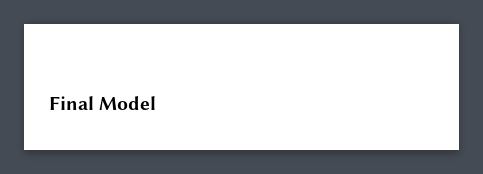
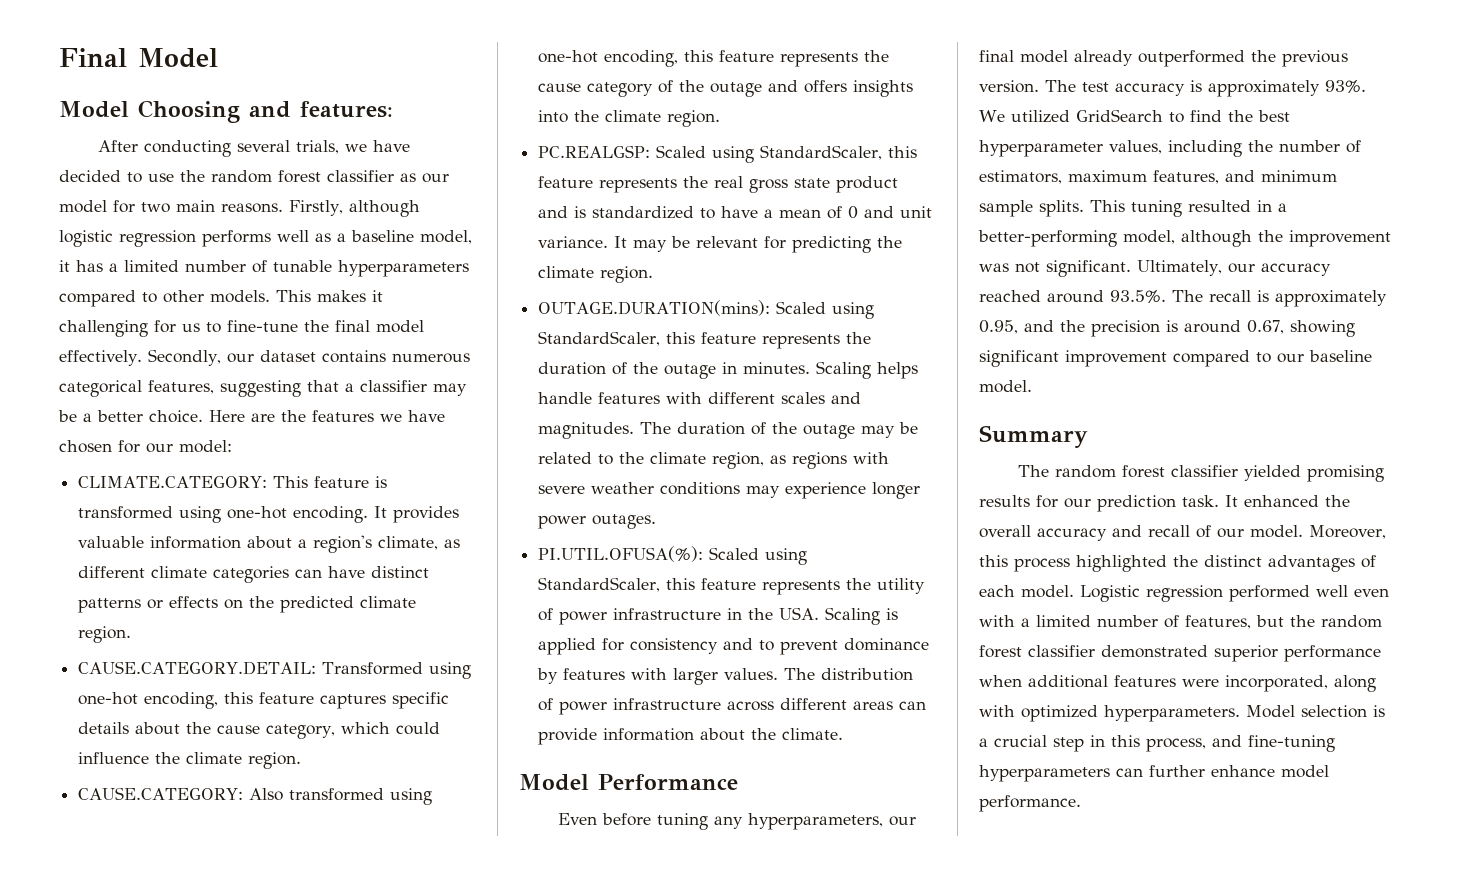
+ Model Choosing and features:
+ After conducting several trials, we have decided to use the random forest classifier as our model for two main reasons. Firstly, although logistic regression performs well as a baseline model, it has a limited number of tunable hyperparameters compared to other models. This makes it challenging for us to fine-tune the final model effectively. Secondly, our dataset contains numerous categorical features, suggesting that a classifier may be a better choice. Here are the features we have chosen for our model:
+ CLIMATE.CATEGORY: This feature is transformed using one-hot encoding. It provides valuable information about a region's climate, as different climate categories can have distinct patterns or effects on the predicted climate region.
+ CAUSE.CATEGORY.DETAIL: Transformed using one-hot encoding, this feature captures specific details about the cause category, which could influence the climate region.
+ CAUSE.CATEGORY: Also transformed using one-hot encoding, this feature represents the cause category of the outage and offers insights into the climate region.
+ PC.REALGSP: Scaled using StandardScaler, this feature represents the real gross state product and is standardized to have a mean of 0 and unit variance. It may be relevant for predicting the climate region.
+ OUTAGE.DURATION(mins): Scaled using StandardScaler, this feature represents the duration of the outage in minutes. Scaling helps handle features with different scales and magnitudes. The duration of the outage may be related to the climate region, as regions with severe weather conditions may experience longer power outages.
+ PI.UTIL.OFUSA(%): Scaled using StandardScaler, this feature represents the utility of power infrastructure in the USA. Scaling is applied for consistency and to prevent dominance by features with larger values. The distribution of power infrastructure across different areas can provide information about the climate.
+ Model Performance
+ Even before tuning any hyperparameters, our final model already outperformed the previous version. The test accuracy is approximately 93%. We utilized GridSearch to find the best hyperparameter values, including the number of estimators, maximum features, and minimum sample splits. This tuning resulted in a better-performing model, although the improvement was not significant. Ultimately, our accuracy reached around 93.5%. The recall is approximately 0.95, and the precision is around 0.67, showing significant improvement compared to our baseline model.
+ Summary
+ The random forest classifier yielded promising results for our prediction task. It enhanced the overall accuracy and recall of our model. Moreover, this process highlighted the distinct advantages of each model. Logistic regression performed well even with a limited number of features, but the random forest classifier demonstrated superior performance when additional features were incorporated, along with optimized hyperparameters. Model selection is a crucial step in this process, and fine-tuning hyperparameters can further enhance model performance.

